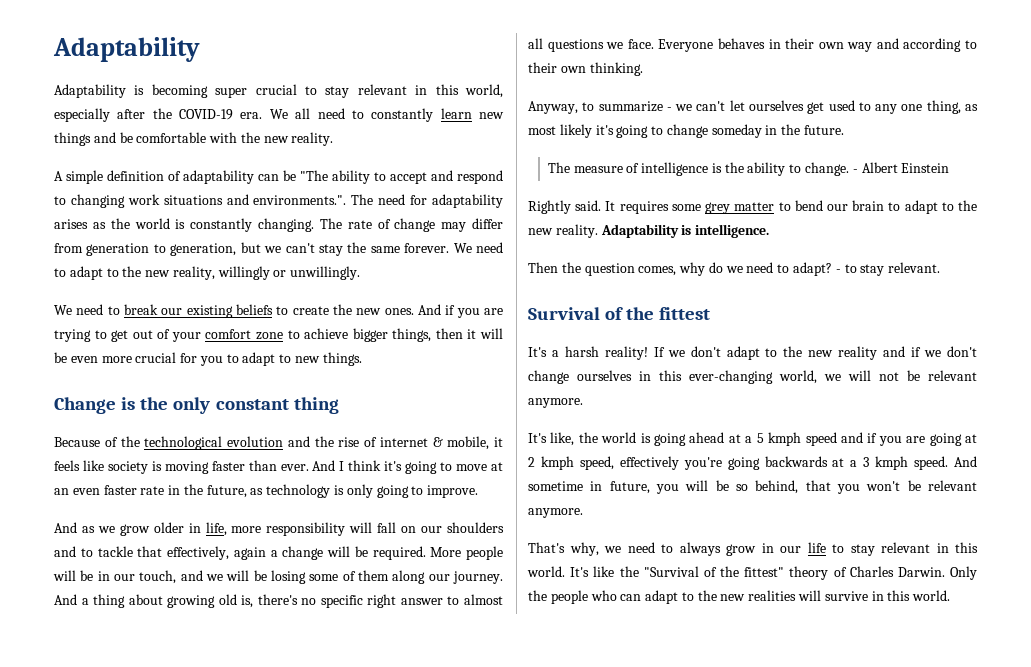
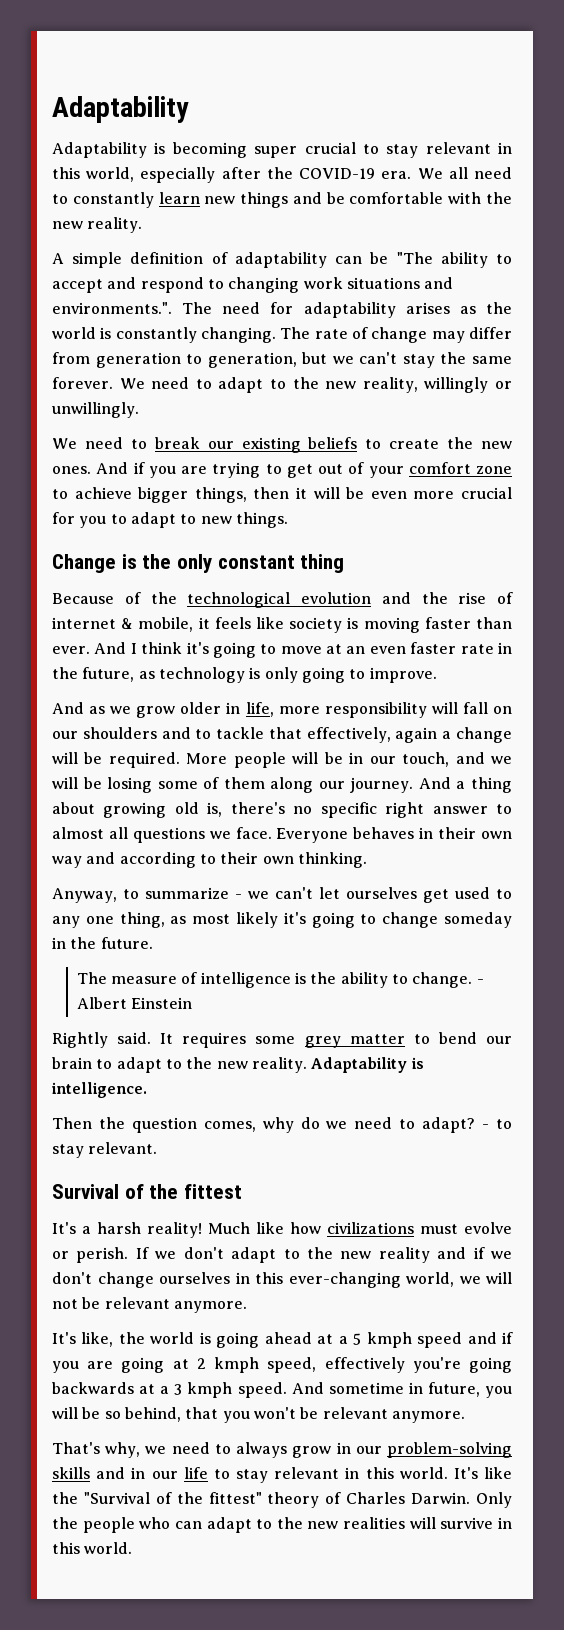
+ Much like how civilizations must evolve or perish.
- That's why, we need to always grow in our life to stay relevant in this world.
+ That's why, we need to always grow in our problem-solving skills and in our life to stay relevant in this world.

